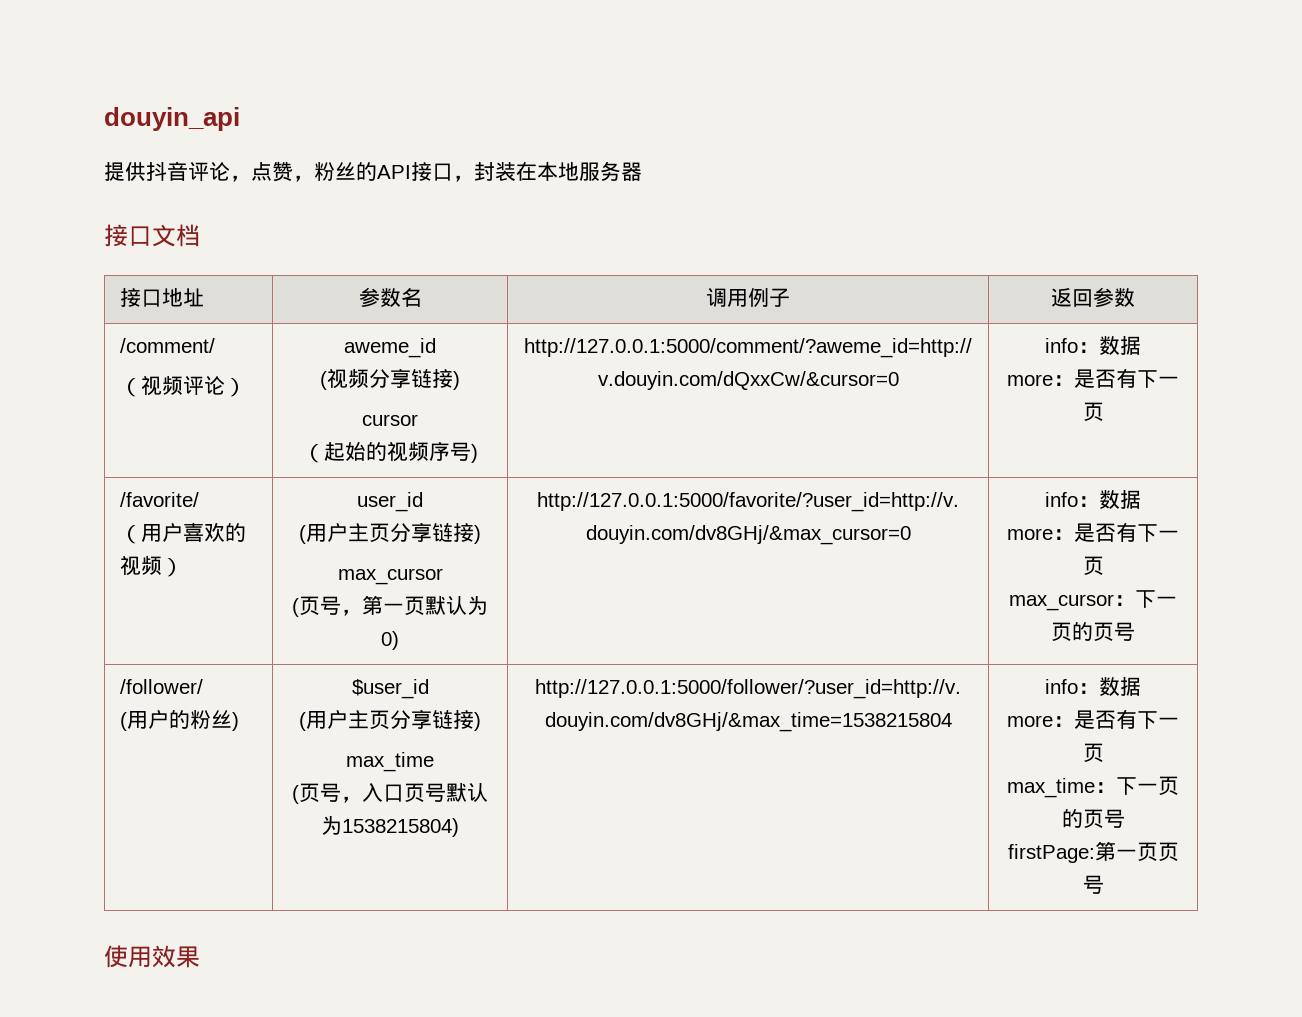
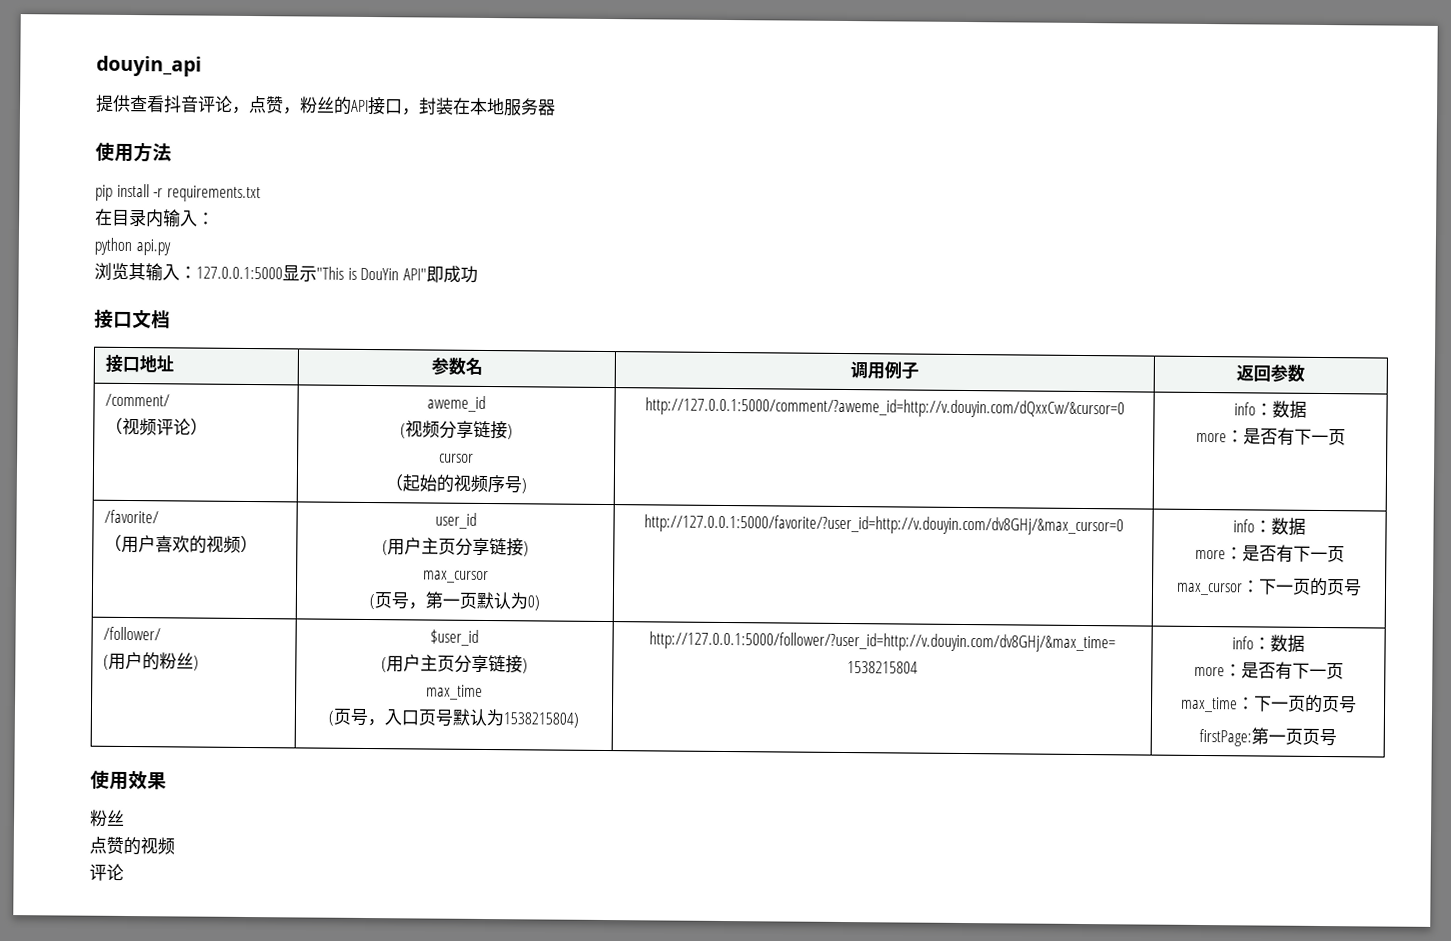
- 提供抖音评论，点赞，粉丝的API接口，封装在本地服务器
+ 提供查看抖音评论，点赞，粉丝的API接口，封装在本地服务器
+ 使用方法
+ pip install -r requirements.txt
+ 在目录内输入：
+ python api.py
+ 浏览其输入：127.0.0.1:5000显示"This is DouYin API"即成功
  使用效果
+ 粉丝
+ 点赞的视频
+ 评论

